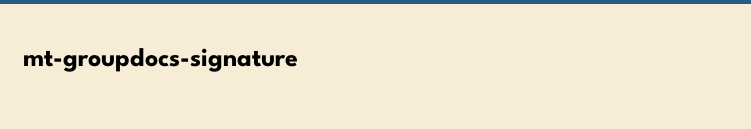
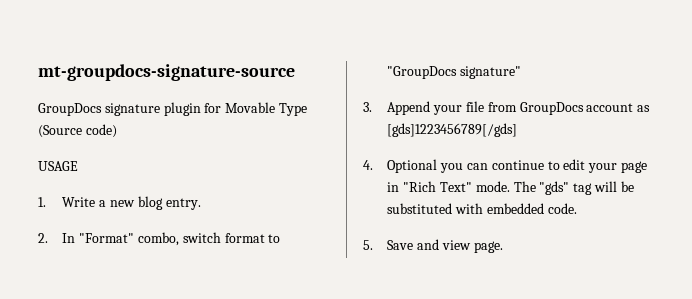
- mt-groupdocs-signature
+ mt-groupdocs-signature-source
+ GroupDocs signature plugin for Movable Type (Source code)
+ USAGE
+ 1. Write a new blog entry.
+ 2. In "Format" combo, switch format to "GroupDocs signature"
+ 3. Append your file from GroupDocs account as [gds]1223456789[/gds]
+ 4. Optional you can continue to edit your page in "Rich Text" mode. The "gds" tag will be substituted with embedded code.
+ 5. Save and view page.

